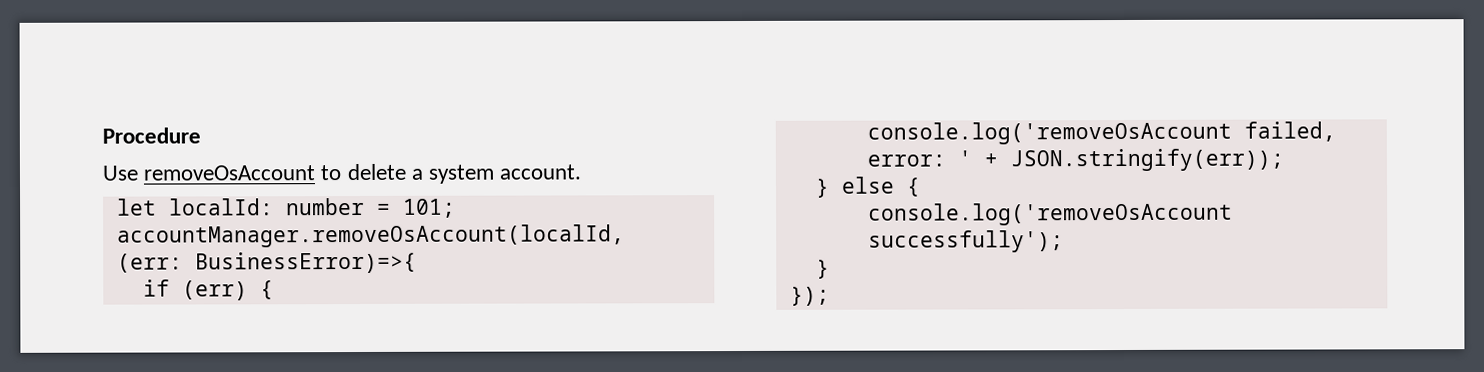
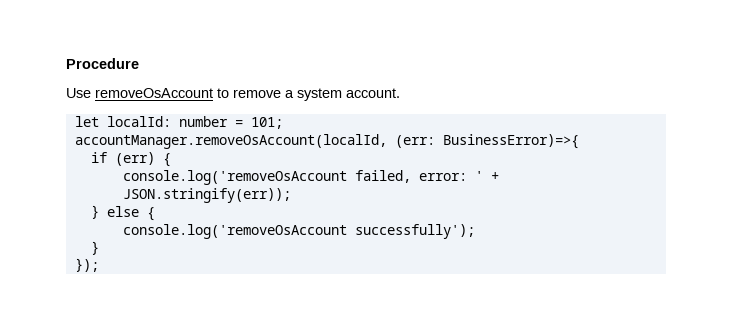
- Use removeOsAccount to delete a system account.
+ Use removeOsAccount to remove a system account.

